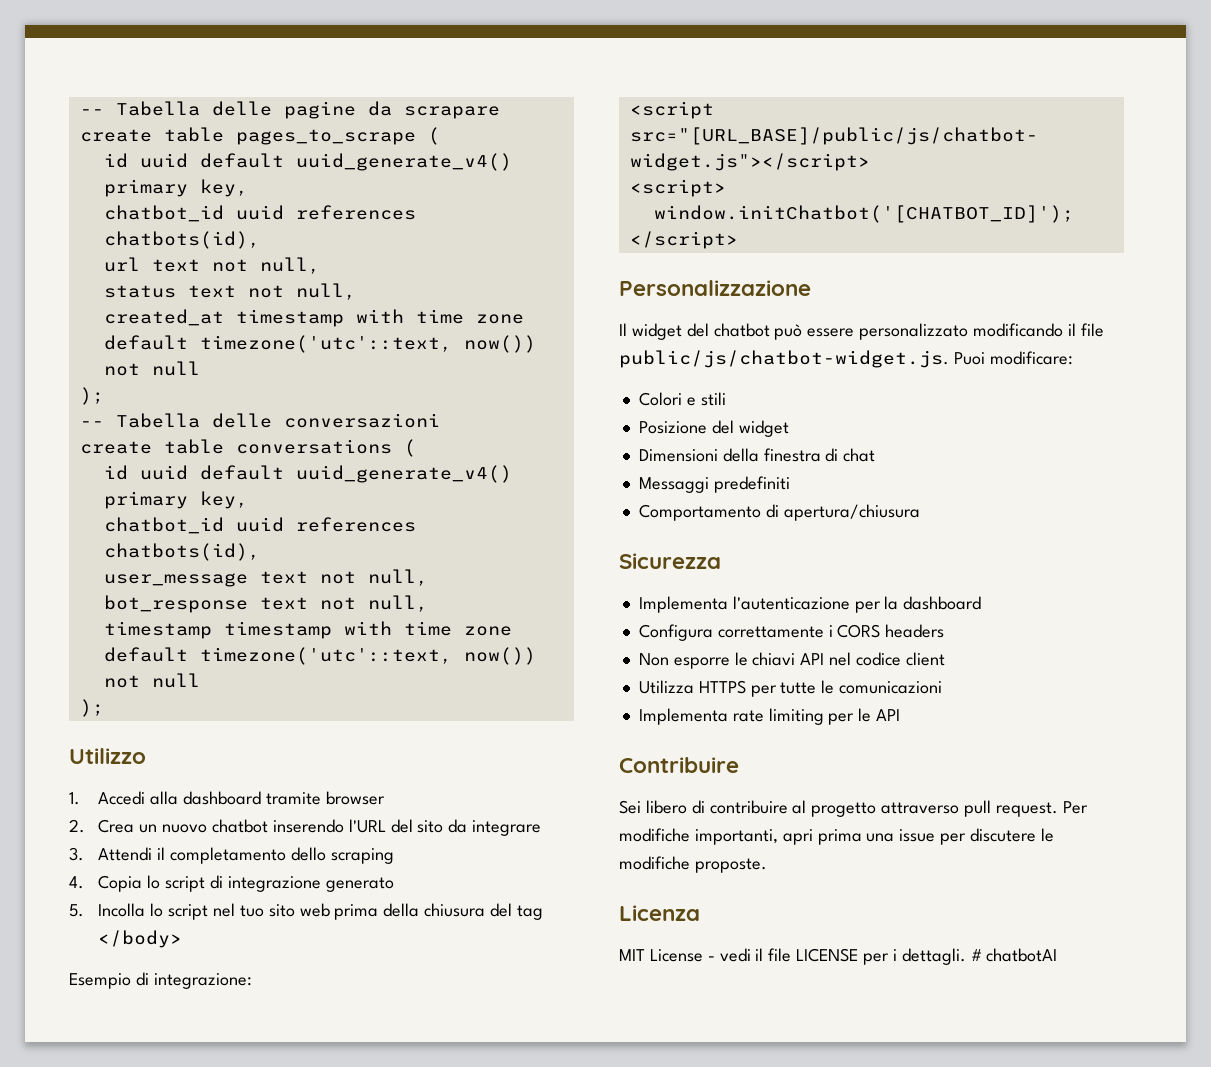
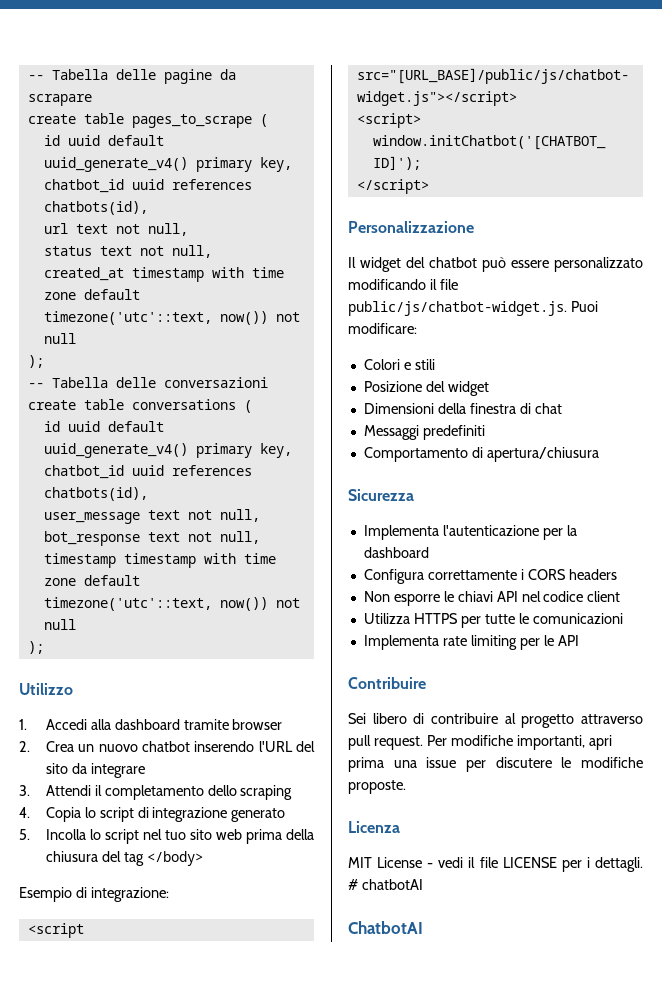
+ ChatbotAI

